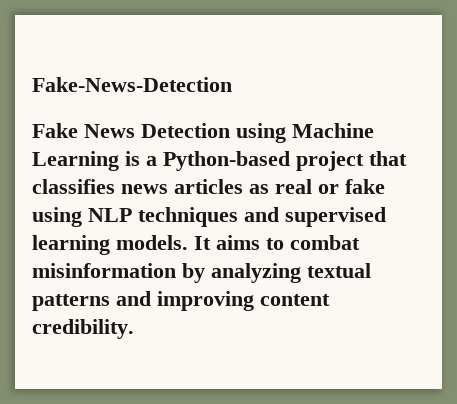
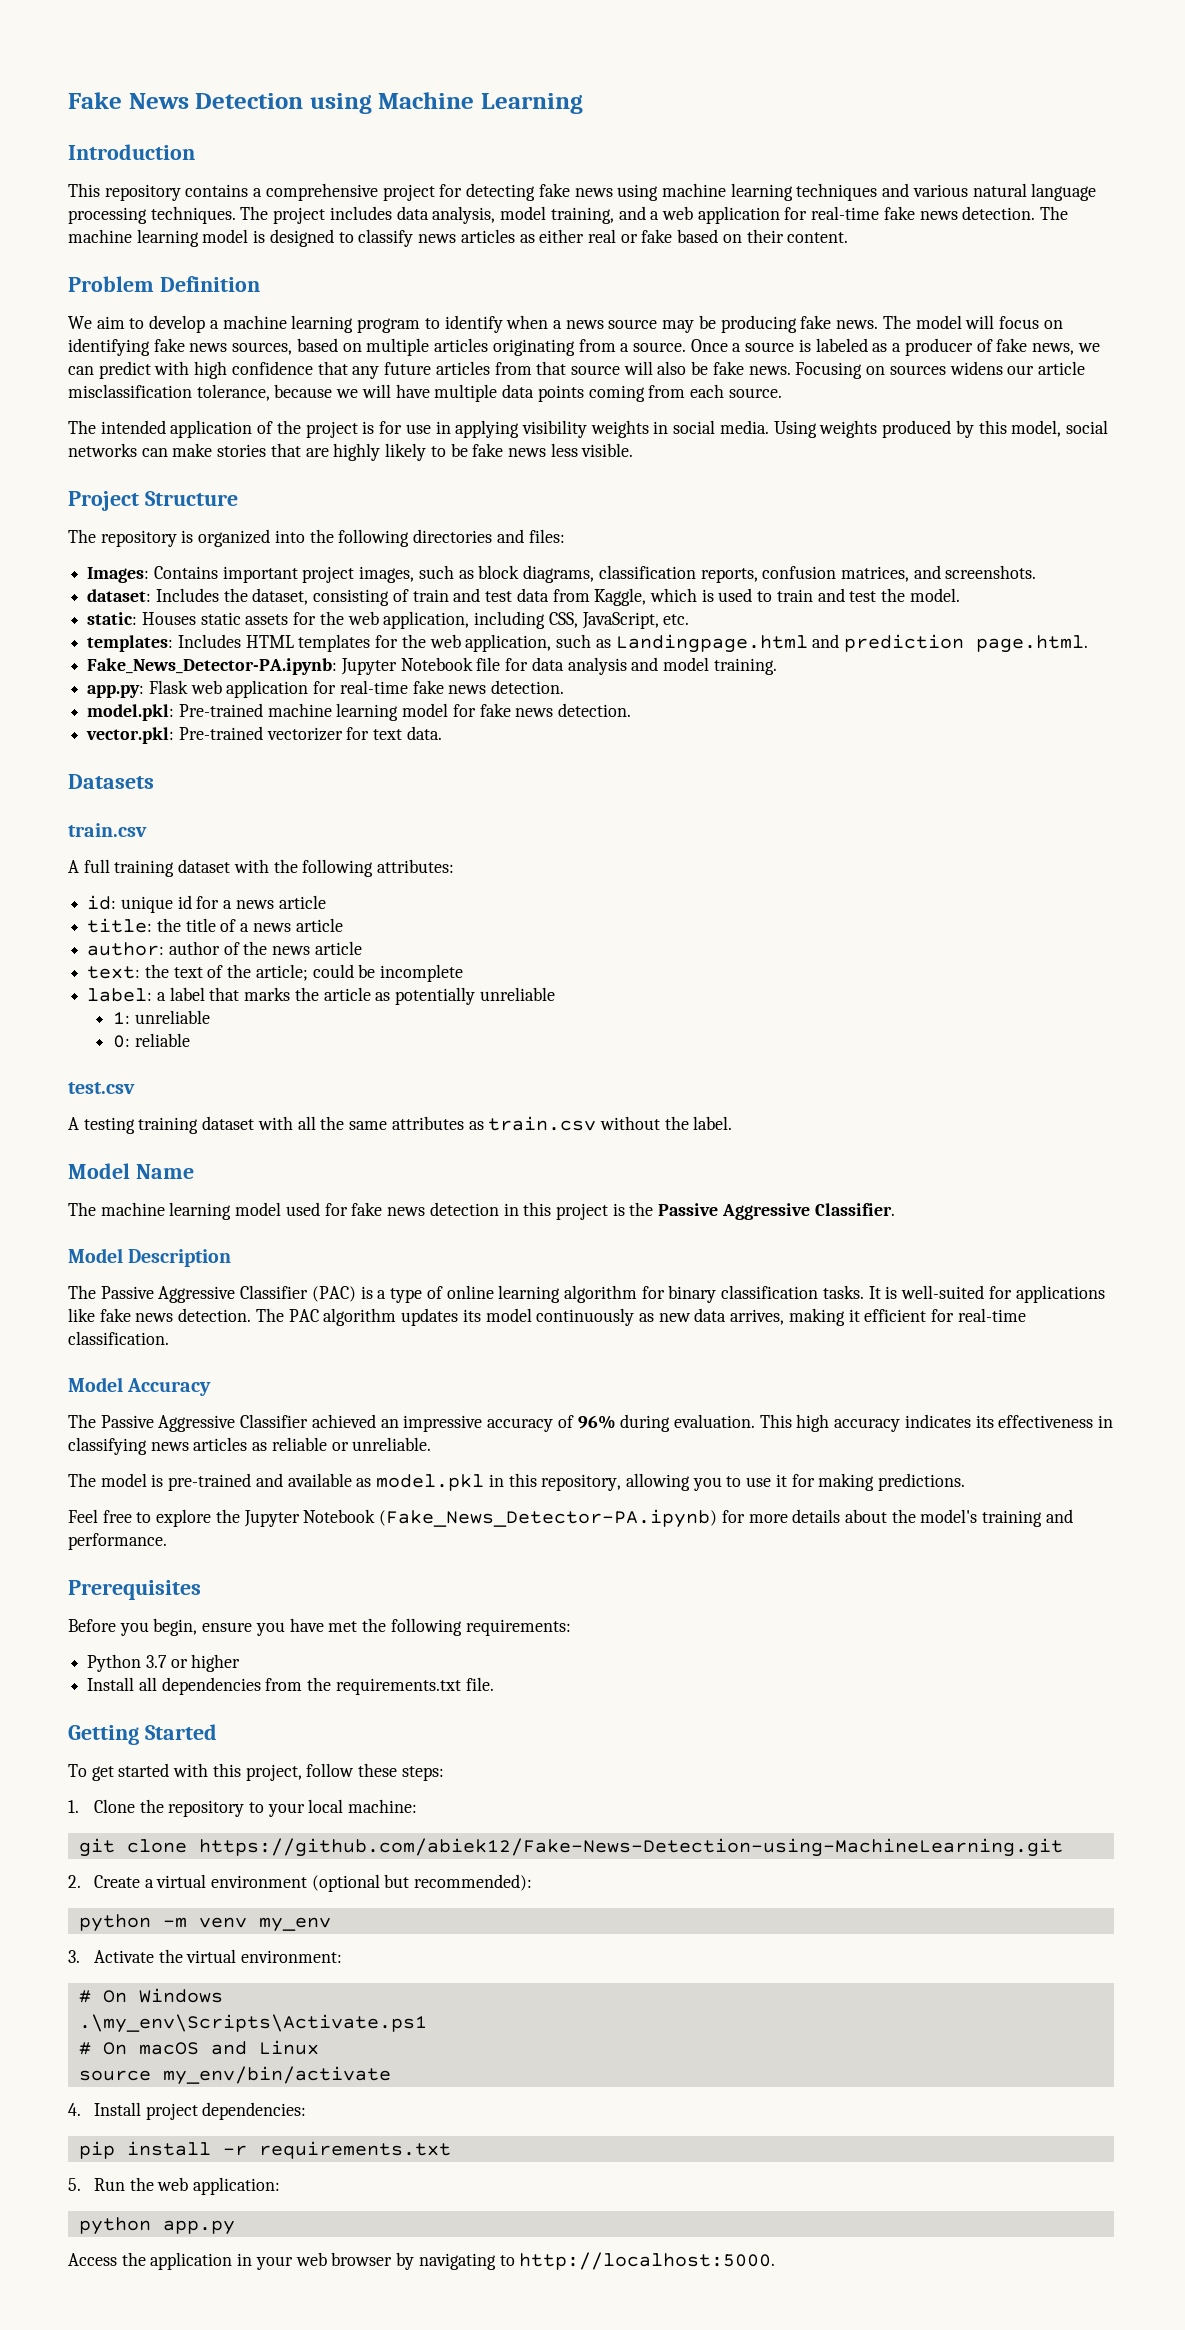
- Fake-News-Detection
- Fake News Detection using Machine Learning is a Python-based project that classifies news articles as real or fake using NLP techniques and supervised learning models. It aims to combat misinformation by analyzing textual patterns and improving content credibility.
+ Fake News Detection using Machine Learning
+ Introduction
+ This repository contains a comprehensive project for detecting fake news using machine learning techniques and various natural language processing techniques. The project includes data analysis, model training, and a web application for real-time fake news detection. The machine learning model is designed to classify news articles as either real or fake based on their content.
+ Problem Definition
+ We aim to develop a machine learning program to identify when a news source may be producing fake news. The model will focus on identifying fake news sources, based on multiple articles originating from a source. Once a source is labeled as a producer of fake news, we can predict with high confidence that any future articles from that source will also be fake news. Focusing on sources widens our article misclassification tolerance, because we will have multiple data points coming from each source.
+ The intended application of the project is for use in applying visibility weights in social media. Using weights produced by this model, social networks can make stories that are highly likely to be fake news less visible.
+ Project Structure
+ The repository is organized into the following directories and files:
+ Images: Contains important project images, such as block diagrams, classification reports, confusion matrices, and screenshots.
+ dataset: Includes the dataset, consisting of train and test data from Kaggle, which is used to train and test the model.
+ static: Houses static assets for the web application, including CSS, JavaScript, etc.
+ templates: Includes HTML templates for the web application, such as Landingpage.html and prediction page.html.
+ Fake_News_Detector-PA.ipynb: Jupyter Notebook file for data analysis and model training.
+ app.py: Flask web application for real-time fake news detection.
+ model.pkl: Pre-trained machine learning model for fake news detection.
+ vector.pkl: Pre-trained vectorizer for text data.
+ Datasets
+ train.csv
+ A full training dataset with the following attributes:
+ id: unique id for a news article
+ title: the title of a news article
+ author: author of the news article
+ text: the text of the article; could be incomplete
+ label: a label that marks the article as potentially unreliable
+ 1: unreliable
+ 0: reliable
+ test.csv
+ A testing training dataset with all the same attributes as train.csv without the label.
+ Model Name
+ The machine learning model used for fake news detection in this project is the Passive Aggressive Classifier.
+ Model Description
+ The Passive Aggressive Classifier (PAC) is a type of online learning algorithm for binary classification tasks. It is well-suited for applications like fake news detection. The PAC algorithm updates its model continuously as new data arrives, making it efficient for real-time classification.
+ Model Accuracy
+ The Passive Aggressive Classifier achieved an impressive accuracy of 96% during evaluation. This high accuracy indicates its effectiveness in classifying news articles as reliable or unreliable.
+ The model is pre-trained and available as model.pkl in this repository, allowing you to use it for making predictions.
+ Feel free to explore the Jupyter Notebook (Fake_News_Detector-PA.ipynb) for more details about the model's training and performance.
+ Prerequisites
+ Before you begin, ensure you have met the following requirements:
+ Python 3.7 or higher
+ Install all dependencies from the requirements.txt file.
+ Getting Started
+ To get started with this project, follow these steps:
+ 1. Clone the repository to your local machine:
+ git clone https://github.com/abiek12/Fake-News-Detection-using-MachineLearning.git
+ 2. Create a virtual environment (optional but recommended):
+ python -m venv my_env
+ 3. Activate the virtual environment:
+ # On Windows
+ .\my_env\Scripts\Activate.ps1
+ # On macOS and Linux
+ source my_env/bin/activate
+ 4. Install project dependencies:
+ pip install -r requirements.txt
+ 5. Run the web application:
+ python app.py
+ Access the application in your web browser by navigating to http://localhost:5000.

